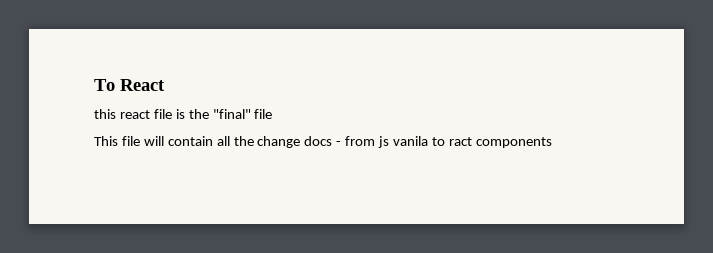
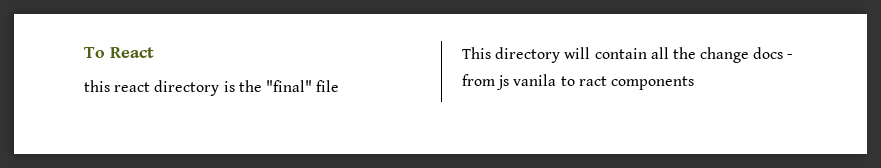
- this react file is the "final" file
+ this react directory is the "final" file
- This file will contain all the change docs - from js vanila to ract components
+ This directory will contain all the change docs - from js vanila to ract components

